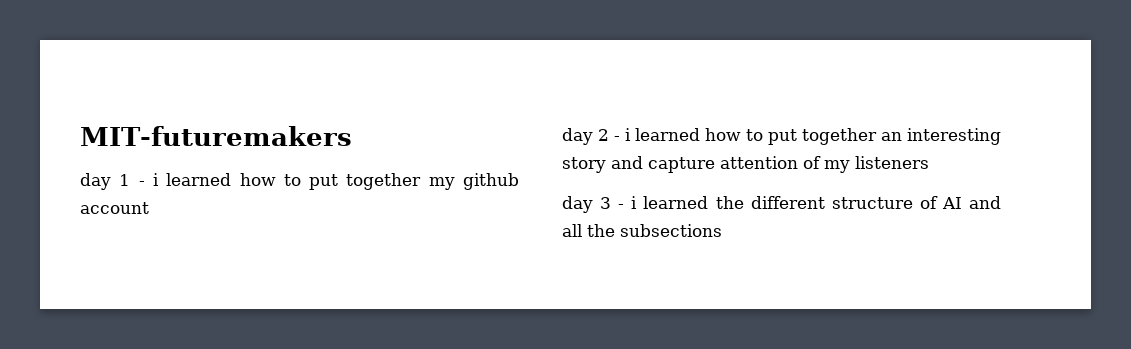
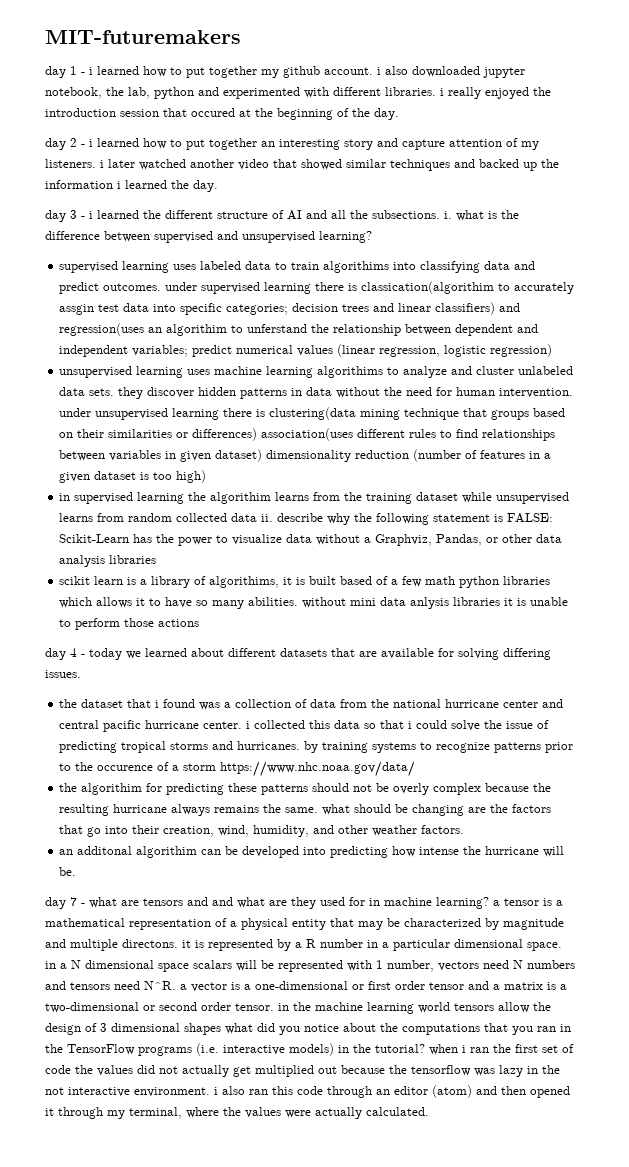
- day 1 - i learned how to put together my github account
+ day 1 - i learned how to put together my github account. i also downloaded jupyter notebook, the lab, python and experimented with different libraries. i really enjoyed the introduction session that occured at the beginning of the day.
- day 2 - i learned how to put together an interesting story and capture attention of my listeners
+ day 2 - i learned how to put together an interesting story and capture attention of my listeners. i later watched another video that showed similar techniques and backed up the information i learned the day.
- day 3 - i learned the different structure of AI and all the subsections
+ day 3 - i learned the different structure of AI and all the subsections. i. what is the difference between supervised and unsupervised learning?
+ supervised learning uses labeled data to train algorithims into classifying data and predict outcomes. under supervised learning there is classication(algorithim to accurately assgin test data into specific categories; decision trees and linear classifiers) and regression(uses an algorithim to unferstand the relationship between dependent and independent variables; predict numerical values (linear regression, logistic regression)
+ unsupervised learning uses machine learning algorithims to analyze and cluster unlabeled data sets. they discover hidden patterns in data without the need for human intervention. under unsupervised learning there is clustering(data mining technique that groups based on their similarities or differences) association(uses different rules to find relationships between variables in given dataset) dimensionality reduction (number of features in a given dataset is too high)
+ in supervised learning the algorithim learns from the training dataset while unsupervised learns from random collected data ii. describe why the following statement is FALSE: Scikit-Learn has the power to visualize data without a Graphviz, Pandas, or other data analysis libraries
+ scikit learn is a library of algorithims, it is built based of a few math python libraries which allows it to have so many abilities. without mini data anlysis libraries it is unable to perform those actions
+ day 4 - today we learned about different datasets that are available for solving differing issues.
+ the dataset that i found was a collection of data from the national hurricane center and central pacific hurricane center. i collected this data so that i could solve the issue of predicting tropical storms and hurricanes. by training systems to recognize patterns prior to the occurence of a storm https://www.nhc.noaa.gov/data/
+ the algorithim for predicting these patterns should not be overly complex because the resulting hurricane always remains the same. what should be changing are the factors that go into their creation, wind, humidity, and other weather factors.
+ an additonal algorithim can be developed into predicting how intense the hurricane will be.
+ day 7 - what are tensors and and what are they used for in machine learning? a tensor is a mathematical representation of a physical entity that may be characterized by magnitude and multiple directons. it is represented by a R number in a particular dimensional space. in a N dimensional space scalars will be represented with 1 number, vectors need N numbers and tensors need N^R. a vector is a one-dimensional or first order tensor and a matrix is a two-dimensional or second order tensor. in the machine learning world tensors allow the design of 3 dimensional shapes what did you notice about the computations that you ran in the TensorFlow programs (i.e. interactive models) in the tutorial? when i ran the first set of code the values did not actually get multiplied out because the tensorflow was lazy in the not interactive environment. i also ran this code through an editor (atom) and then opened it through my terminal, where the values were actually calculated.

